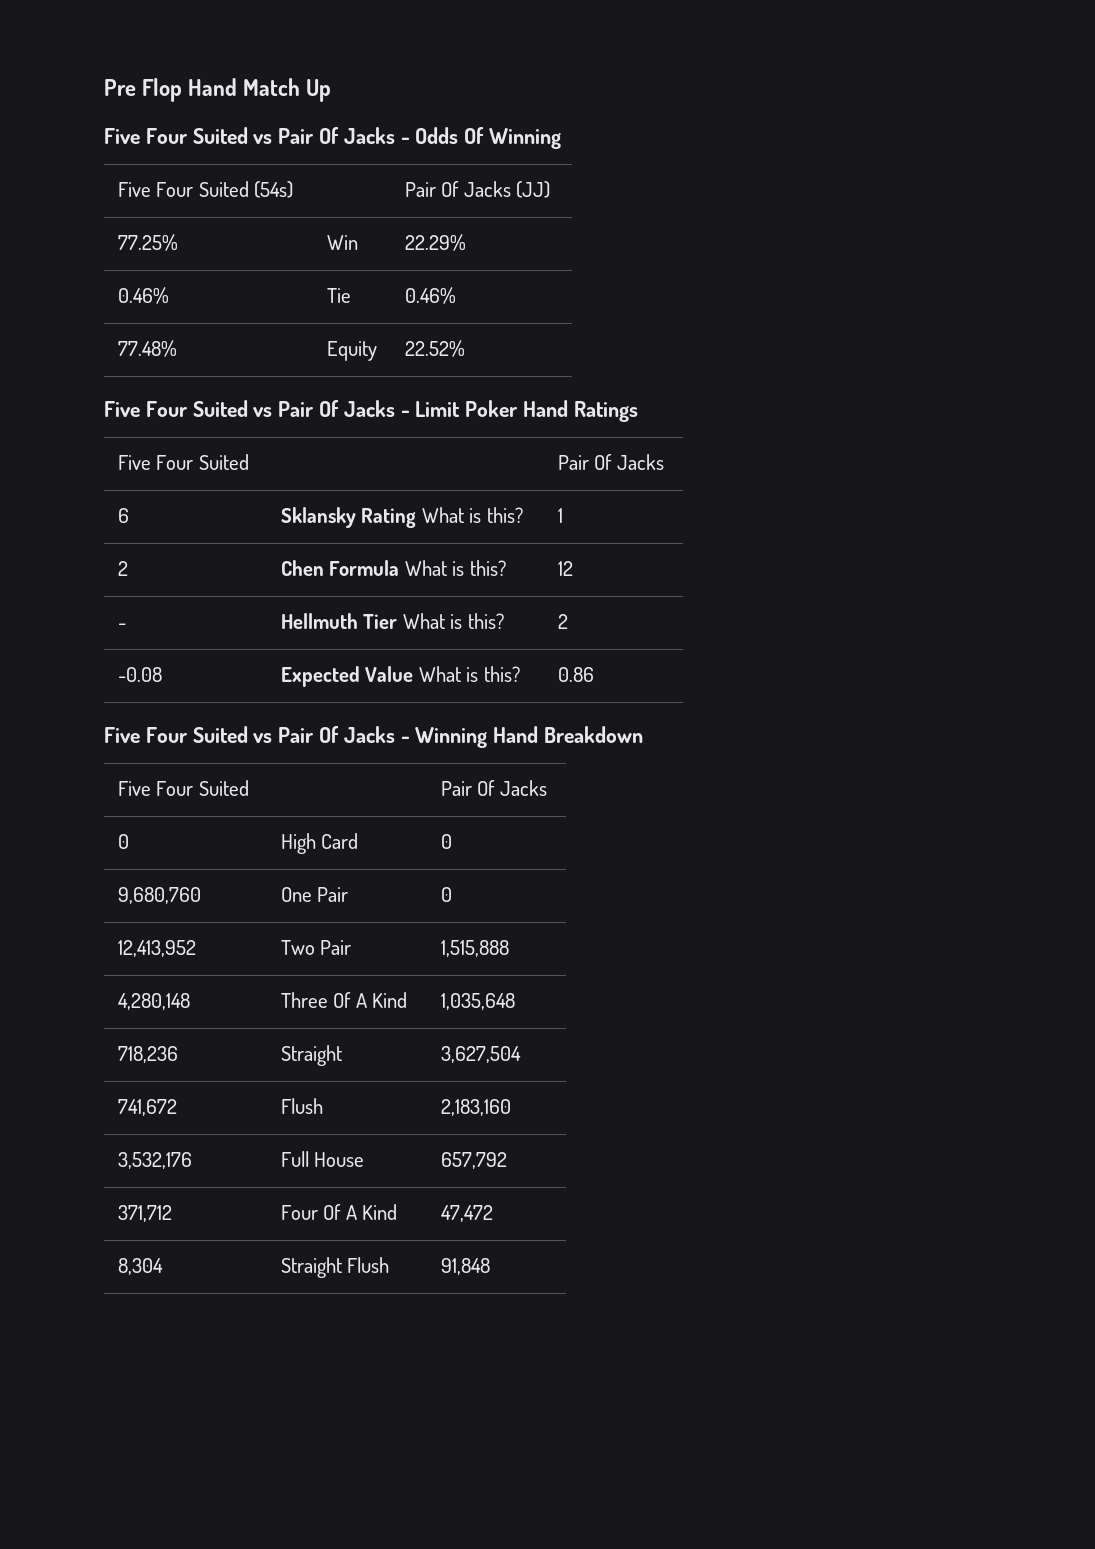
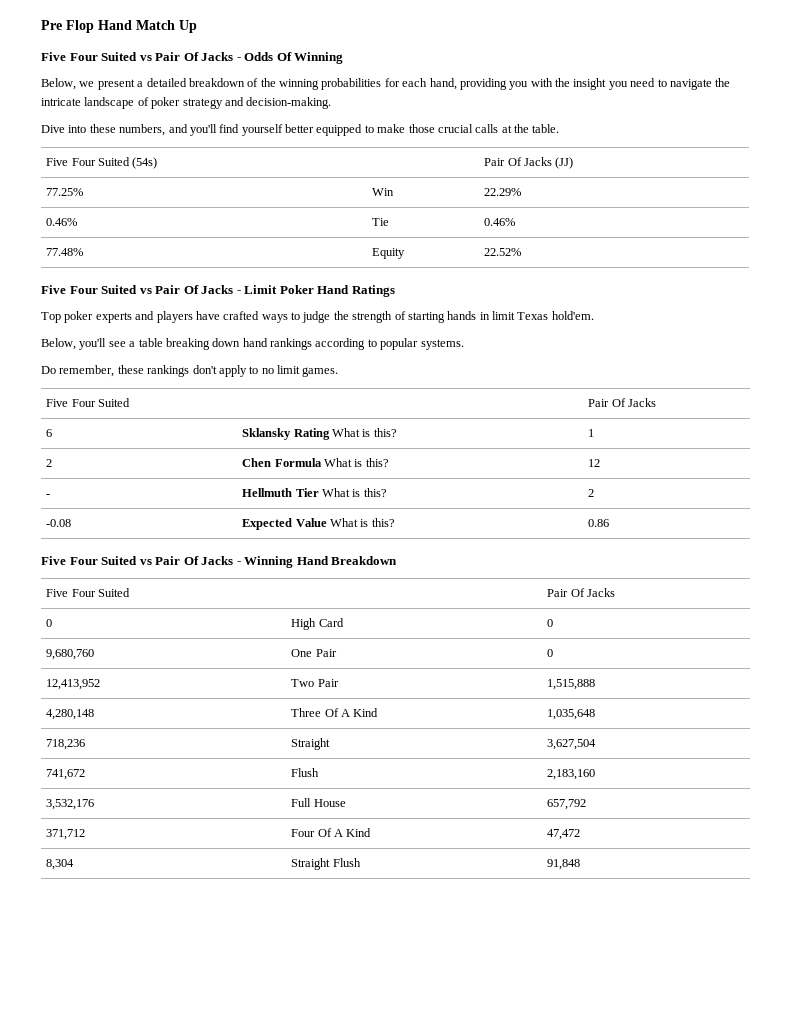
+ Below, we present a detailed breakdown of the winning probabilities for each hand, providing you with the insight you need to navigate the intricate landscape of poker strategy and decision-making.
+ Dive into these numbers, and you'll find yourself better equipped to make those crucial calls at the table.
+ Top poker experts and players have crafted ways to judge the strength of starting hands in limit Texas hold'em.
+ Below, you'll see a table breaking down hand rankings according to popular systems.
+ Do remember, these rankings don't apply to no limit games.

